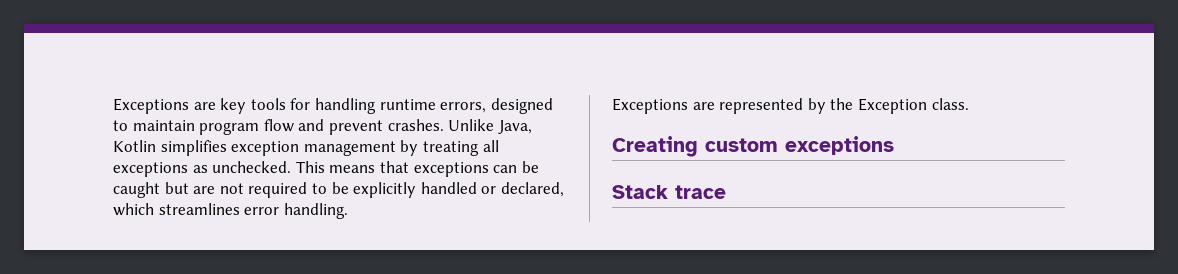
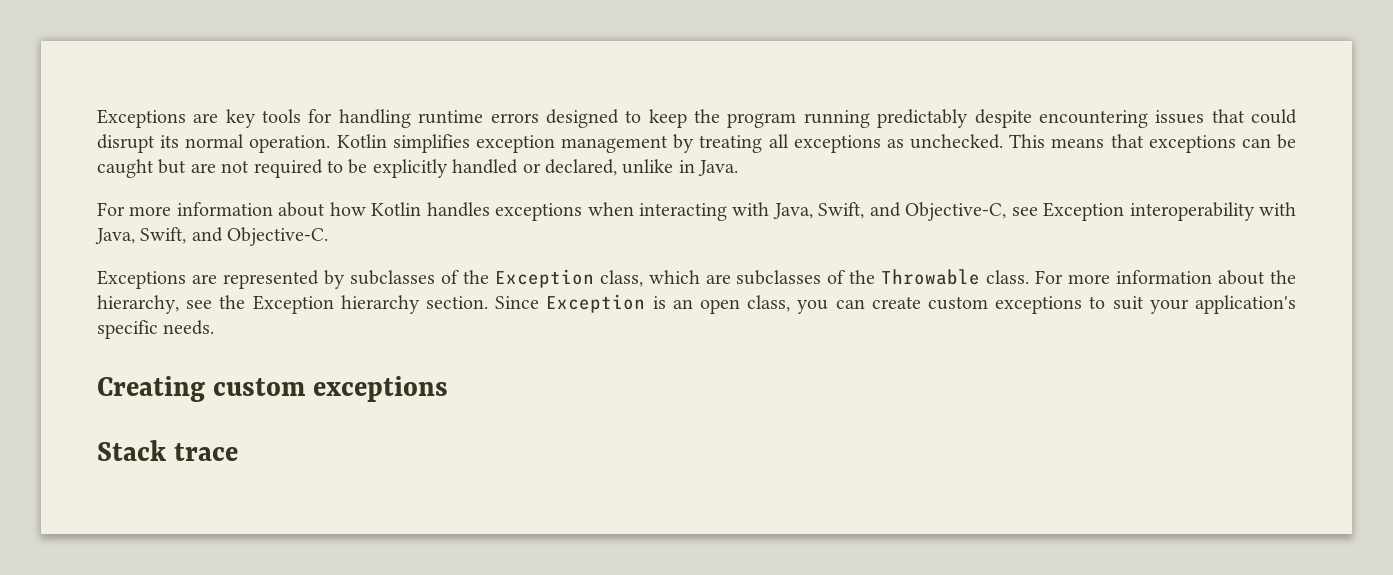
- Exceptions are key tools for handling runtime errors, designed to maintain program flow and prevent crashes. Unlike Java, Kotlin simplifies exception management by treating all exceptions as unchecked.
+ Exceptions are key tools for handling runtime errors designed to keep the program running predictably despite encountering issues that could disrupt its normal operation. Kotlin simplifies exception management by treating all exceptions as unchecked.
- This means that exceptions can be caught but are not required to be explicitly handled or declared, which streamlines error handling.
- Exceptions are represented by the Exception class.
+ This means that exceptions can be caught but are not required to be explicitly handled or declared, unlike in Java.
+ For more information about how Kotlin handles exceptions when interacting with Java, Swift, and Objective-C, see Exception interoperability with Java, Swift, and Objective-C.
+ Exceptions are represented by subclasses of the Exception class, which are subclasses of the Throwable class. For more information about the hierarchy, see the Exception hierarchy section. Since Exception is an open class, you can create custom exceptions to suit your application's specific needs.

